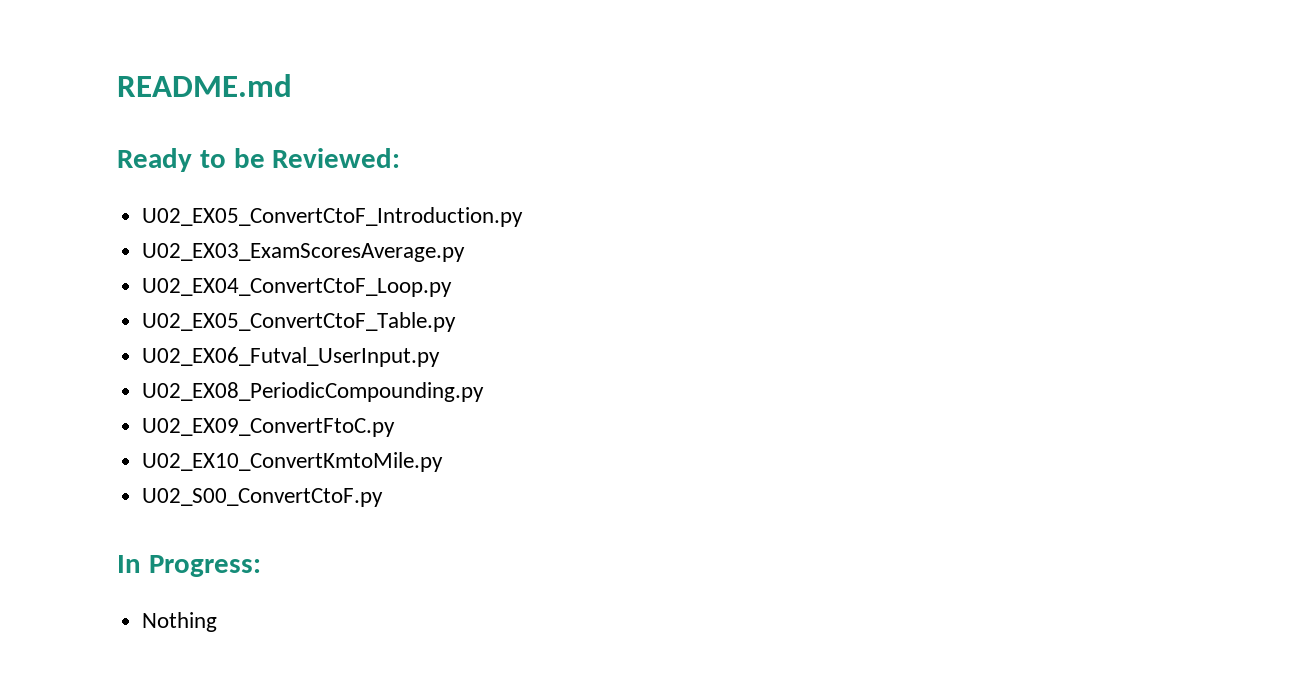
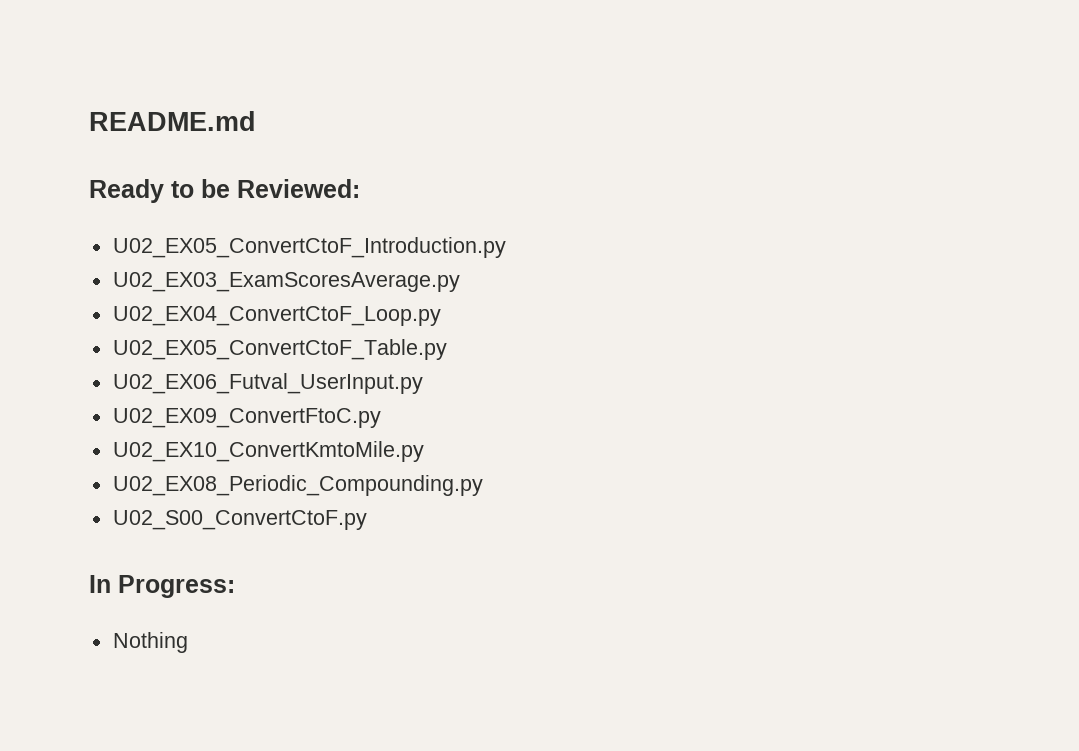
- U02_EX08_PeriodicCompounding.py
+ U02_EX08_Periodic_Compounding.py

